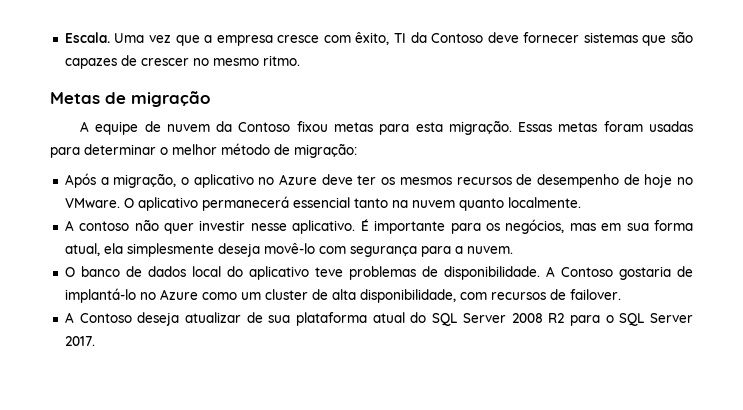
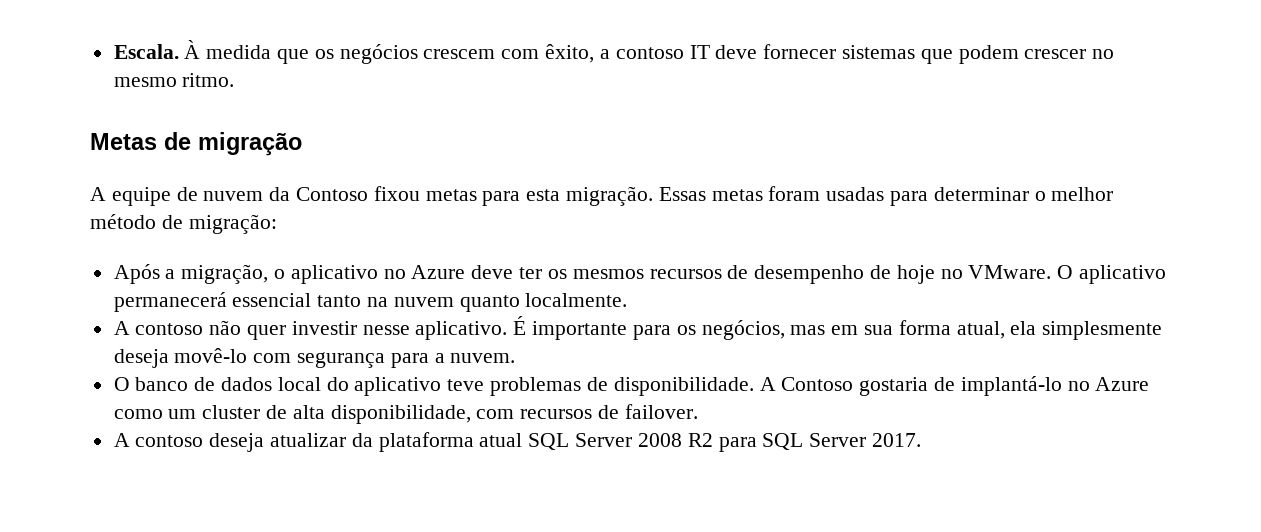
- Uma vez que a empresa cresce com êxito, TI da Contoso deve fornecer sistemas que são capazes de crescer no mesmo ritmo.
+ À medida que os negócios crescem com êxito, a contoso IT deve fornecer sistemas que podem crescer no mesmo ritmo.
- A Contoso deseja atualizar de sua plataforma atual do SQL Server 2008 R2 para o SQL Server 2017.
+ A contoso deseja atualizar da plataforma atual SQL Server 2008 R2 para SQL Server 2017.

